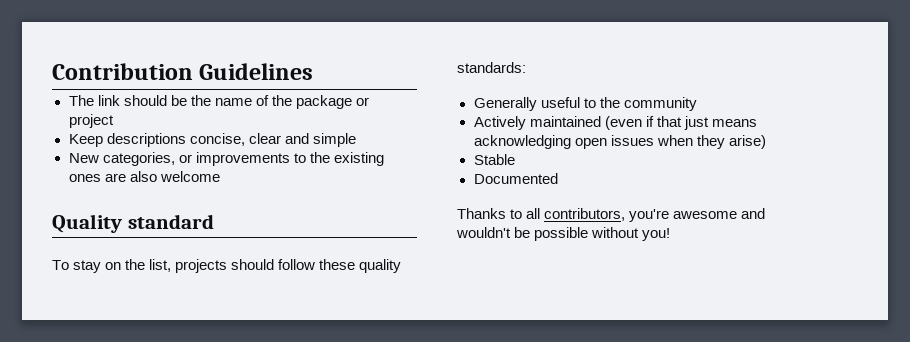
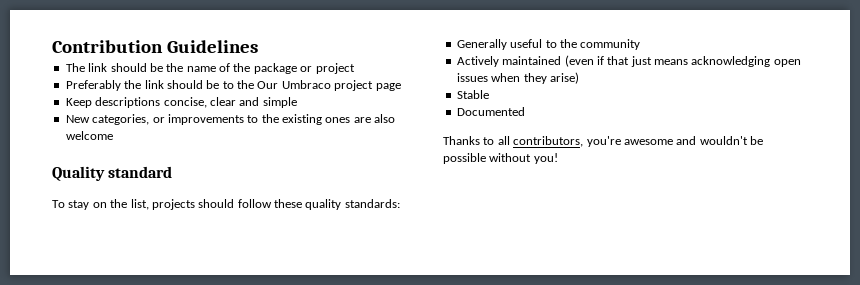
+ Preferably the link should be to the Our Umbraco project page

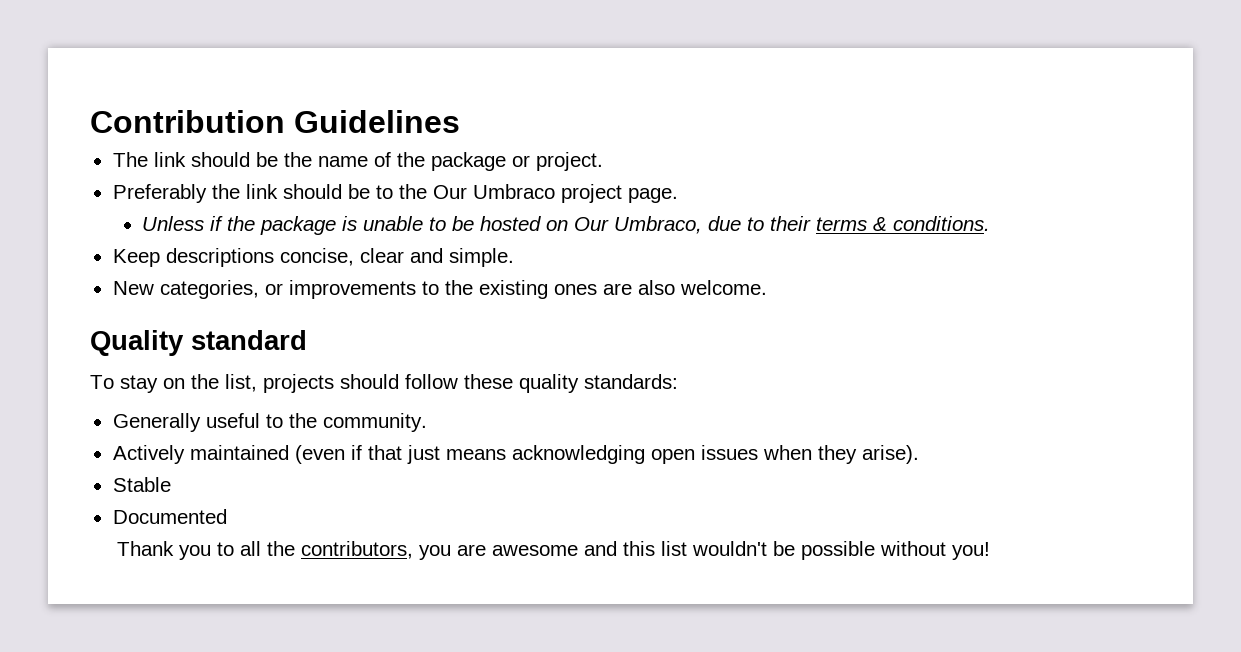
- The link should be the name of the package or project
+ The link should be the name of the package or project.
- Preferably the link should be to the Our Umbraco project page
+ Preferably the link should be to the Our Umbraco project page.
+ Unless if the package is unable to be hosted on Our Umbraco, due to their terms & conditions.
- Keep descriptions concise, clear and simple
+ Keep descriptions concise, clear and simple.
- New categories, or improvements to the existing ones are also welcome
+ New categories, or improvements to the existing ones are also welcome.
- Generally useful to the community
+ Generally useful to the community.
- Actively maintained (even if that just means acknowledging open issues when they arise)
+ Actively maintained (even if that just means acknowledging open issues when they arise).
- Thanks to all contributors, you're awesome and wouldn't be possible without you!
+ Thank you to all the contributors, you are awesome and this list wouldn't be possible without you!

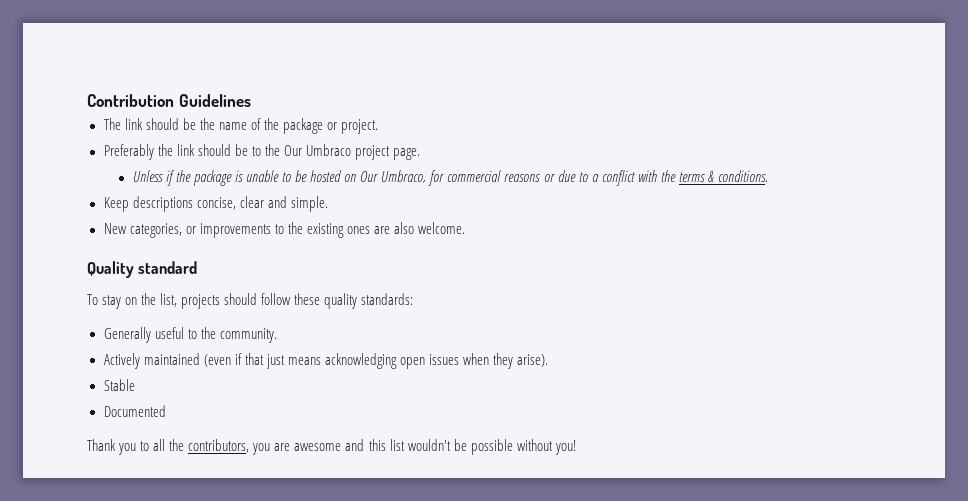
- Unless if the package is unable to be hosted on Our Umbraco, due to their terms & conditions.
+ Unless if the package is unable to be hosted on Our Umbraco, for commercial reasons or due to a conflict with the terms & conditions.

